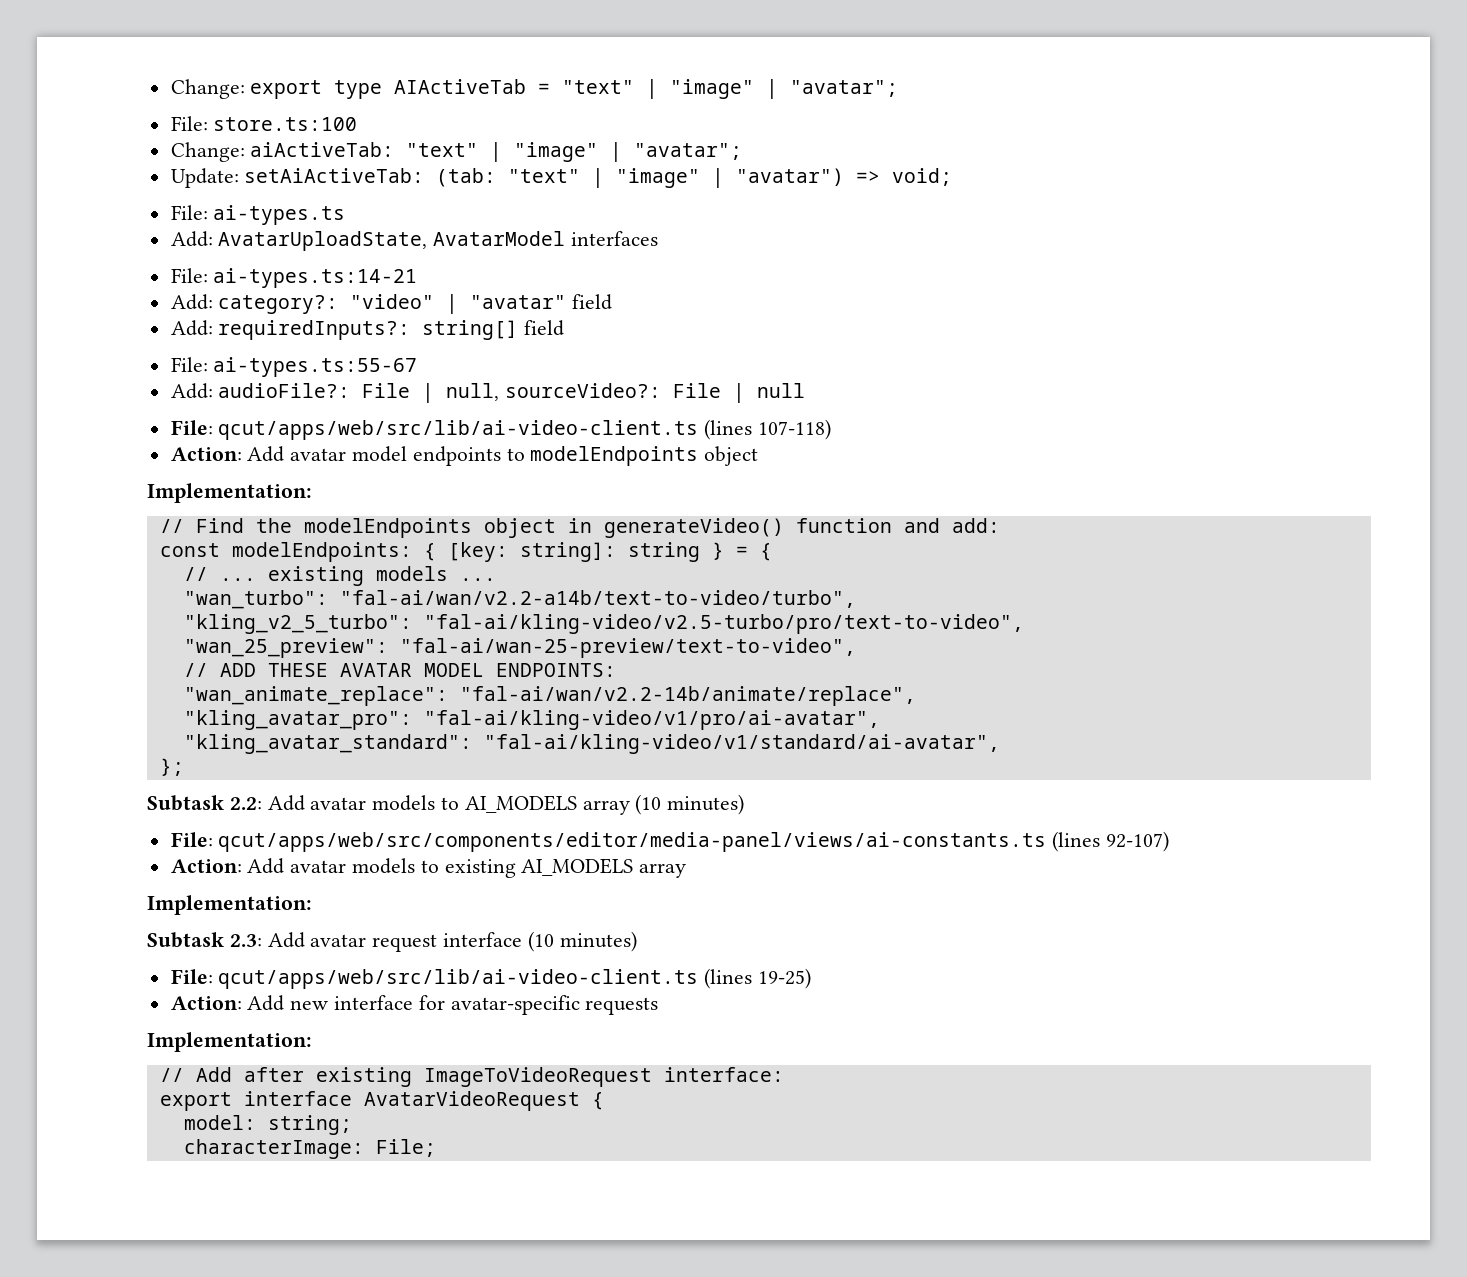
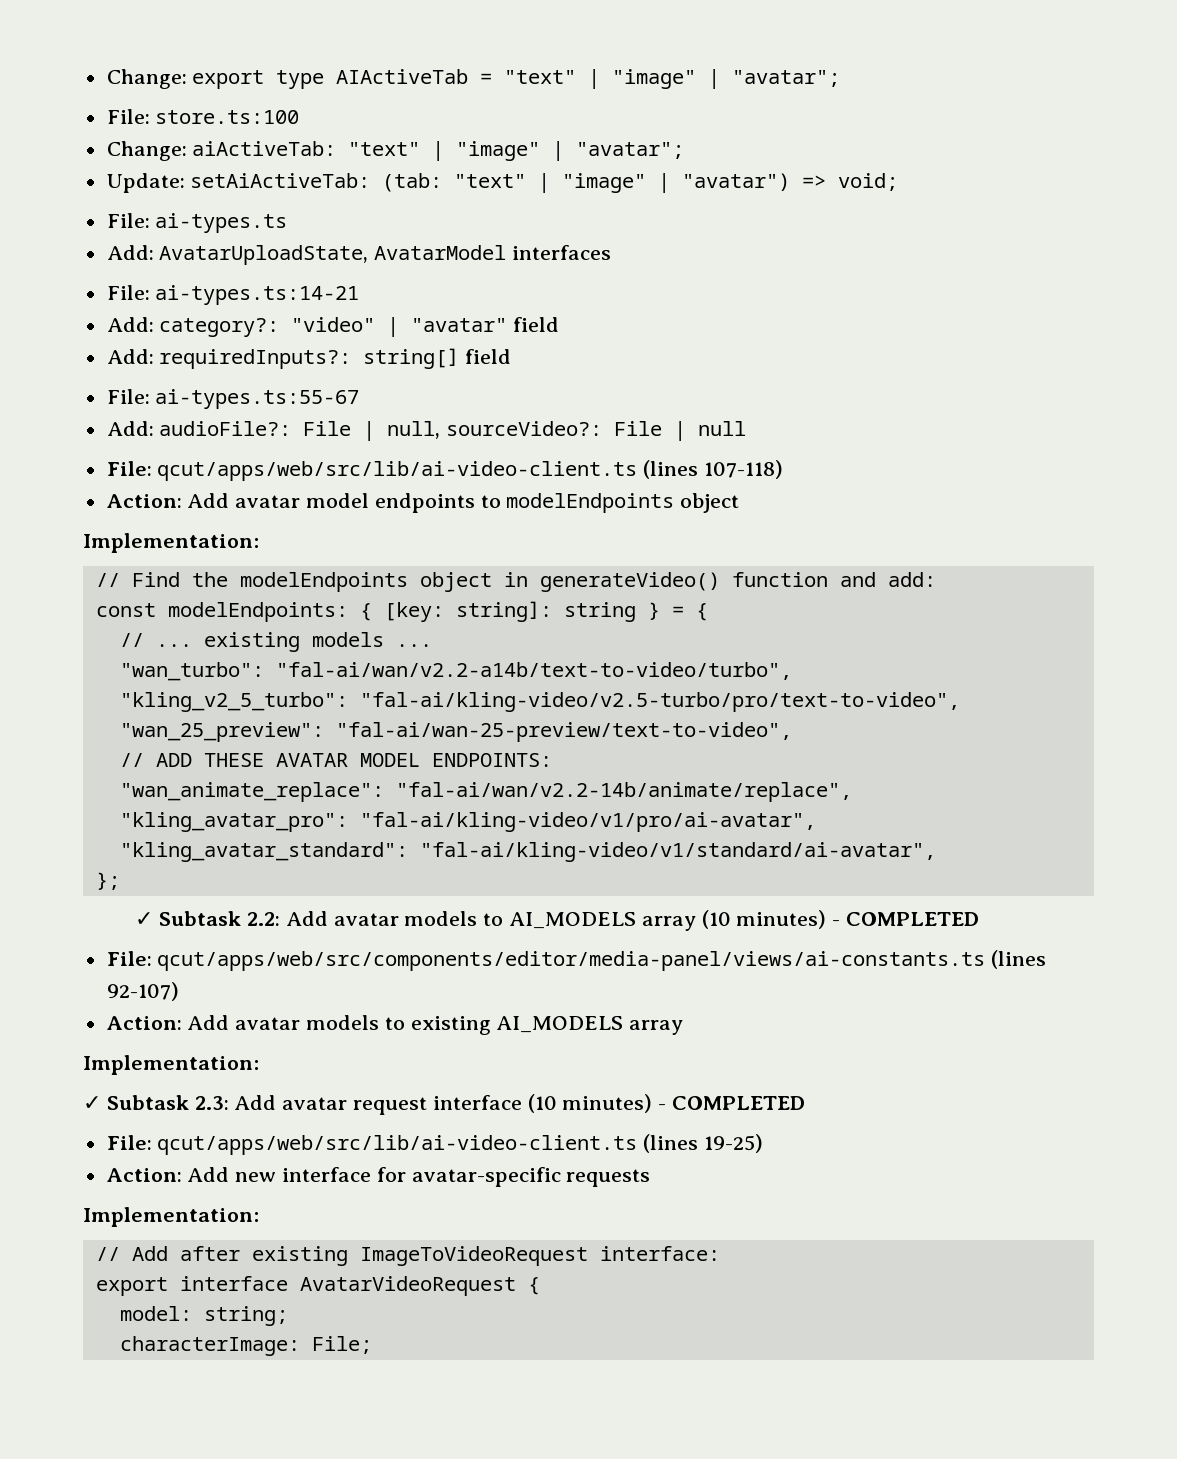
- Subtask 2.2: Add avatar models to AI_MODELS array (10 minutes)
+ ✓ Subtask 2.2: Add avatar models to AI_MODELS array (10 minutes) - COMPLETED
- Subtask 2.3: Add avatar request interface (10 minutes)
+ ✓ Subtask 2.3: Add avatar request interface (10 minutes) - COMPLETED

